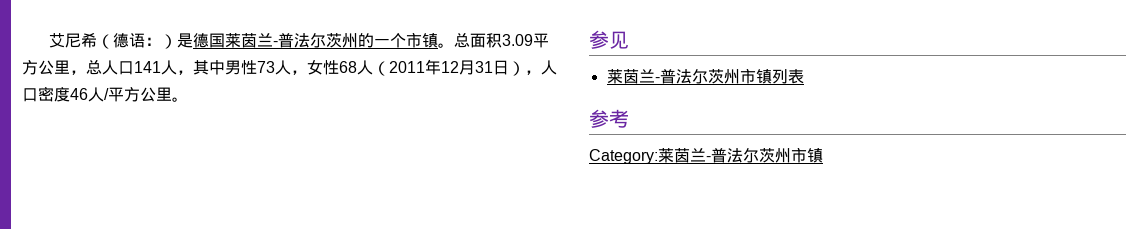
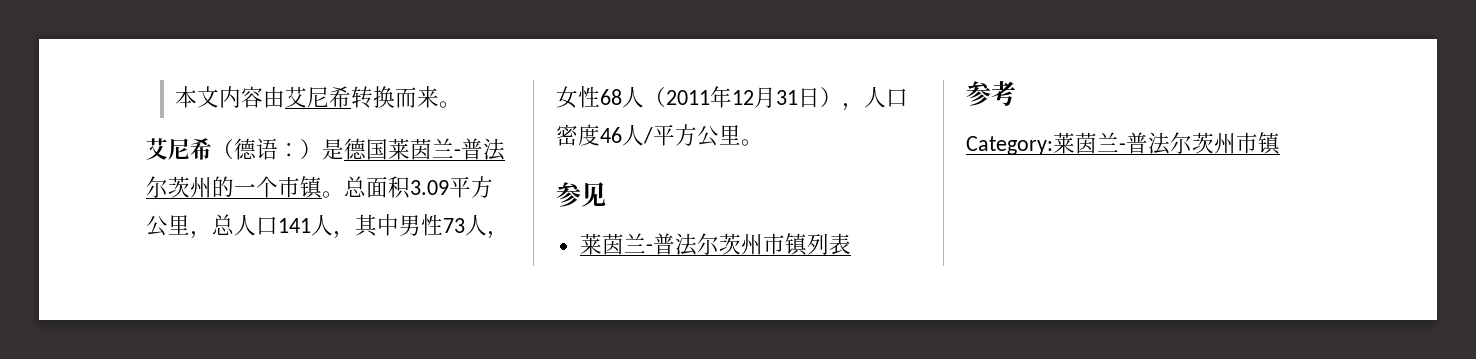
+ 本文内容由艾尼希转换而来。

